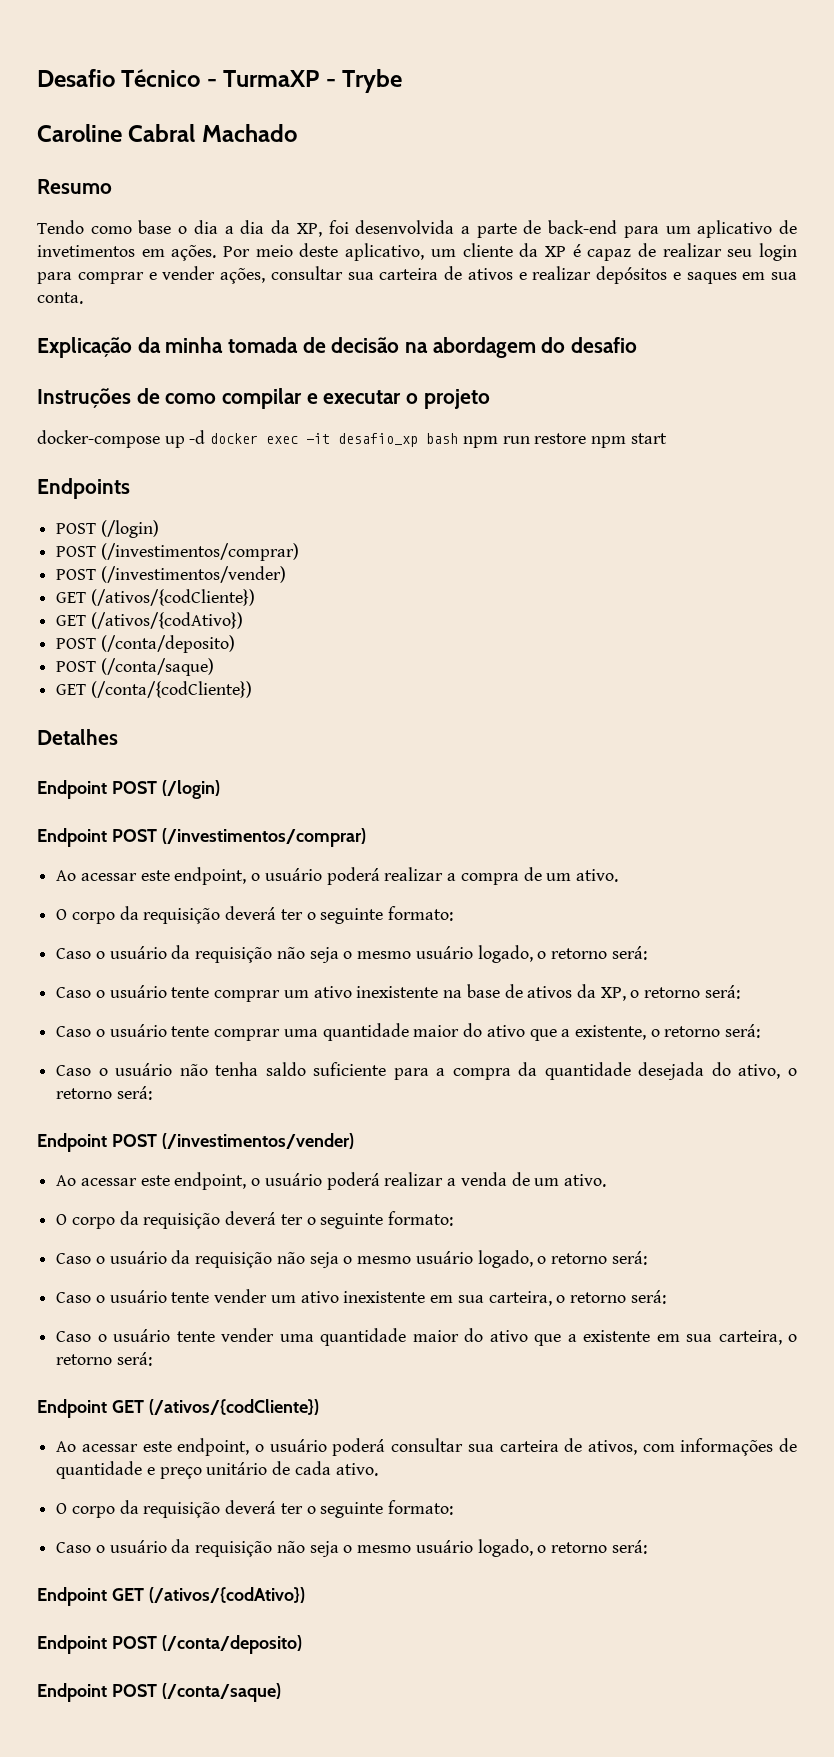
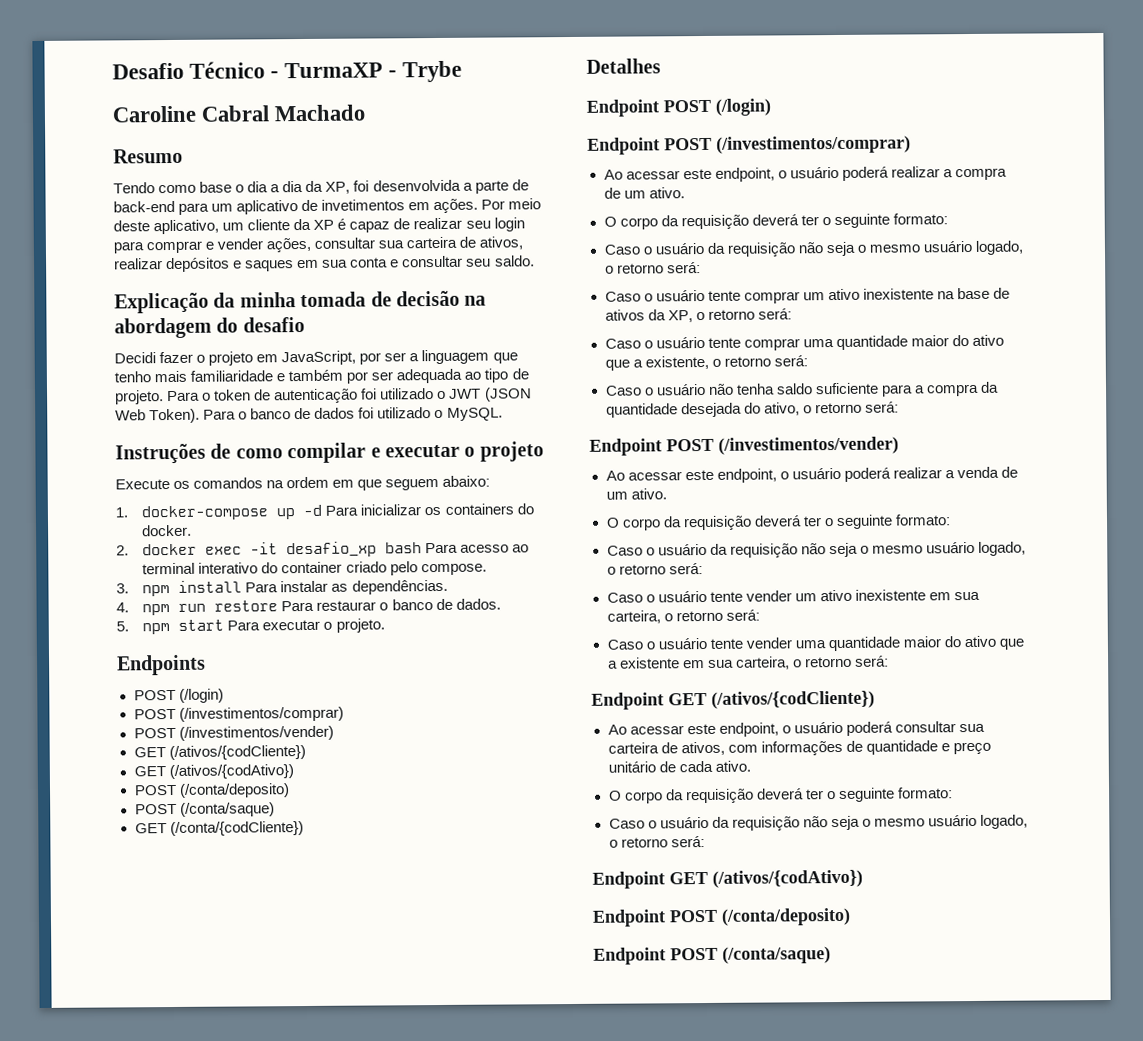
- Por meio deste aplicativo, um cliente da XP é capaz de realizar seu login para comprar e vender ações, consultar sua carteira de ativos e realizar depósitos e saques em sua conta.
+ Por meio deste aplicativo, um cliente da XP é capaz de realizar seu login para comprar e vender ações, consultar sua carteira de ativos, realizar depósitos e saques em sua conta e consultar seu saldo.
+ Decidi fazer o projeto em JavaScript, por ser a linguagem que tenho mais familiaridade e também por ser adequada ao tipo de projeto. Para o token de autenticação foi utilizado o JWT (JSON Web Token). Para o banco de dados foi utilizado o MySQL.
- docker-compose up -d docker exec -it desafio_xp bash npm run restore npm start
+ Execute os comandos na ordem em que seguem abaixo:
+ 1. docker-compose up -d Para inicializar os containers do docker.
+ 2. docker exec -it desafio_xp bash Para acesso ao terminal interativo do container criado pelo compose.
+ 3. npm install Para instalar as dependências.
+ 4. npm run restore Para restaurar o banco de dados.
+ 5. npm start Para executar o projeto.

